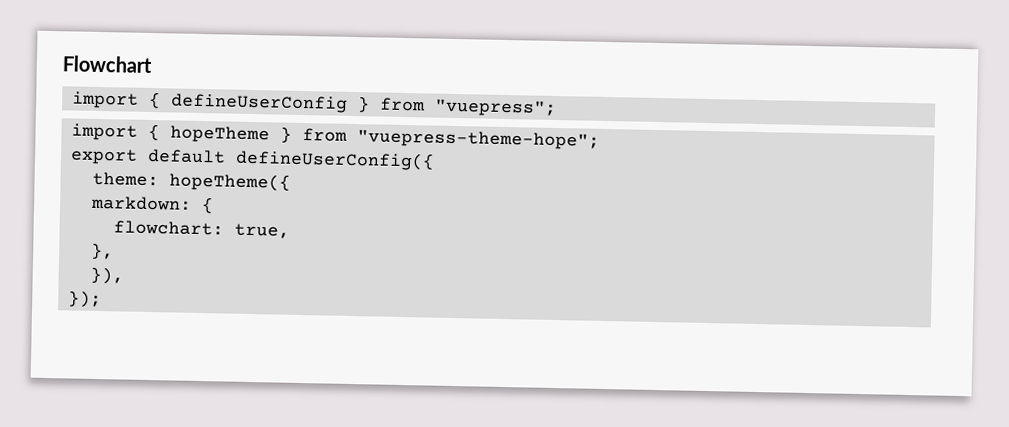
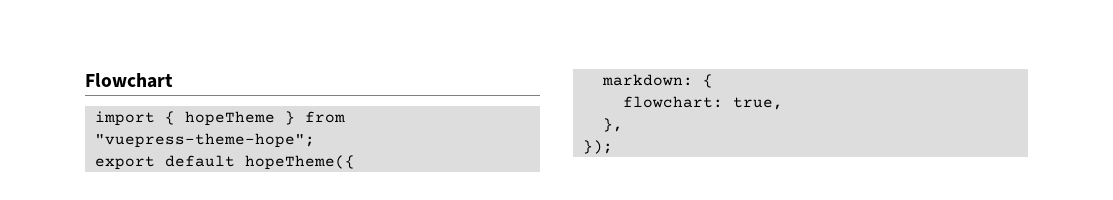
- import { defineUserConfig } from "vuepress";
- export default defineUserConfig({
- theme: hopeTheme({
+ export default hopeTheme({
- }),

